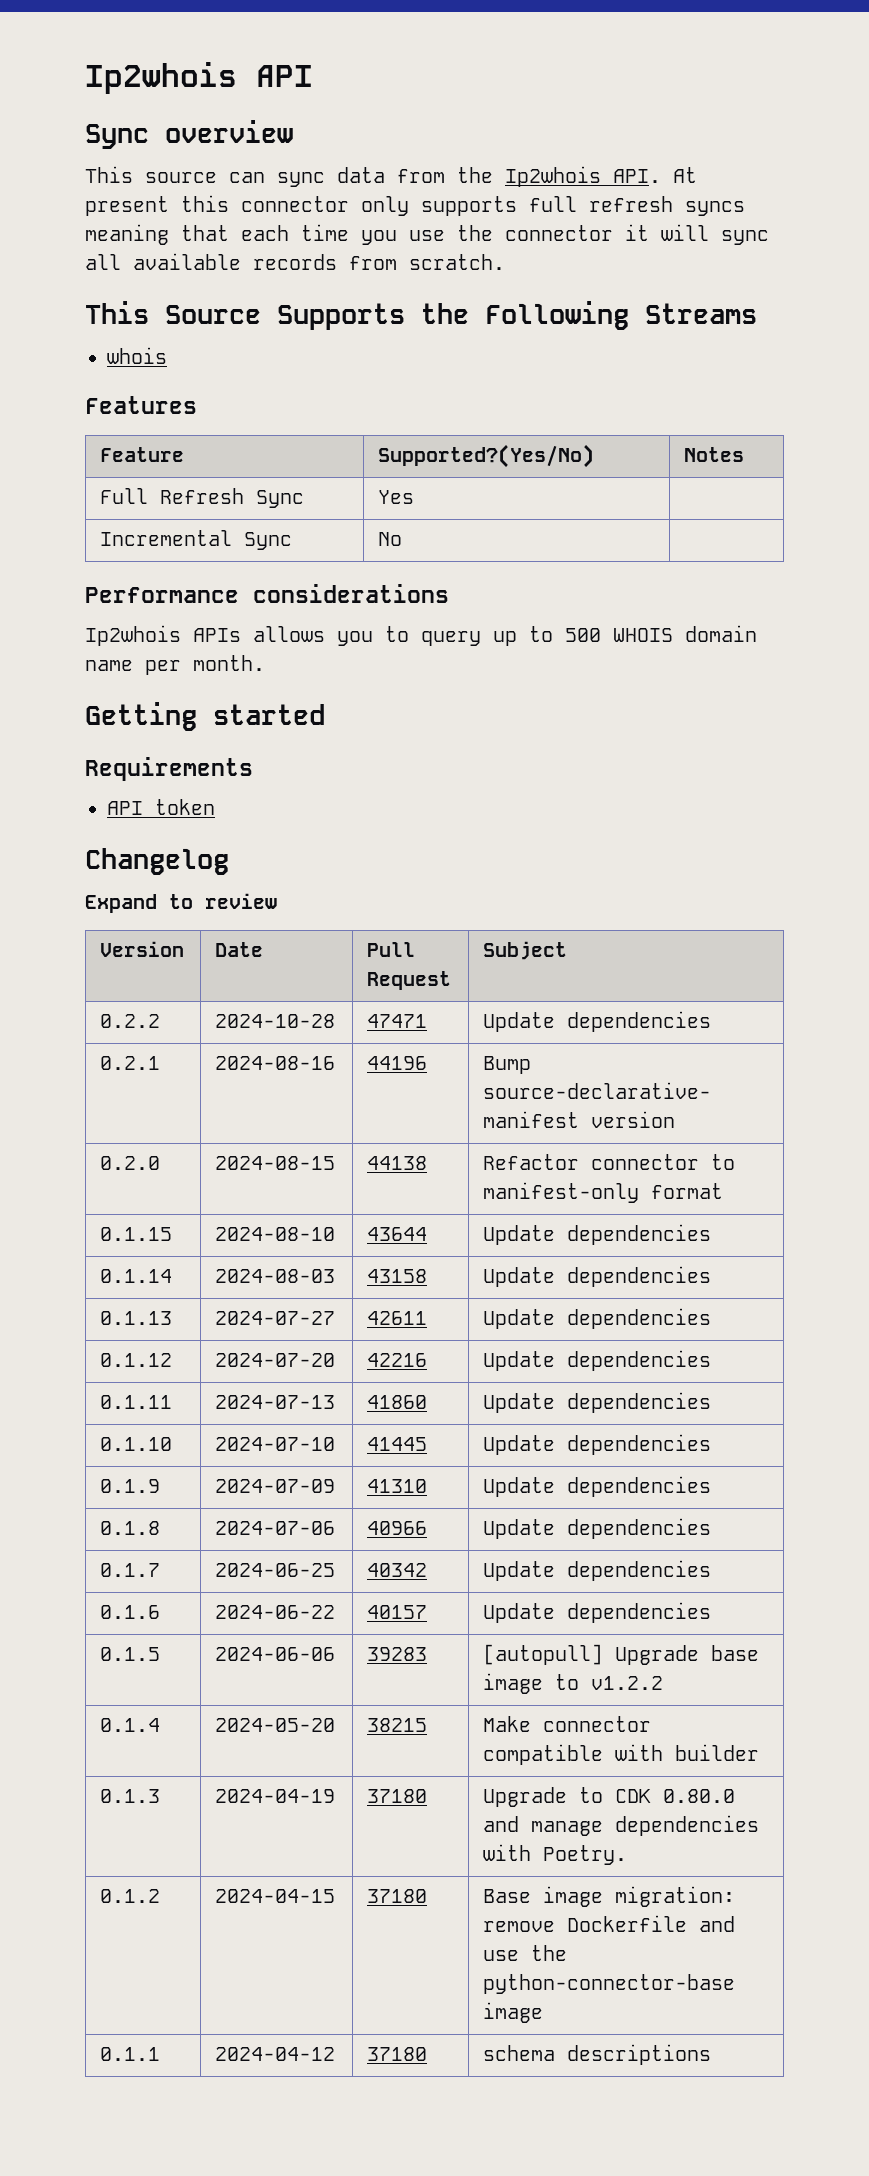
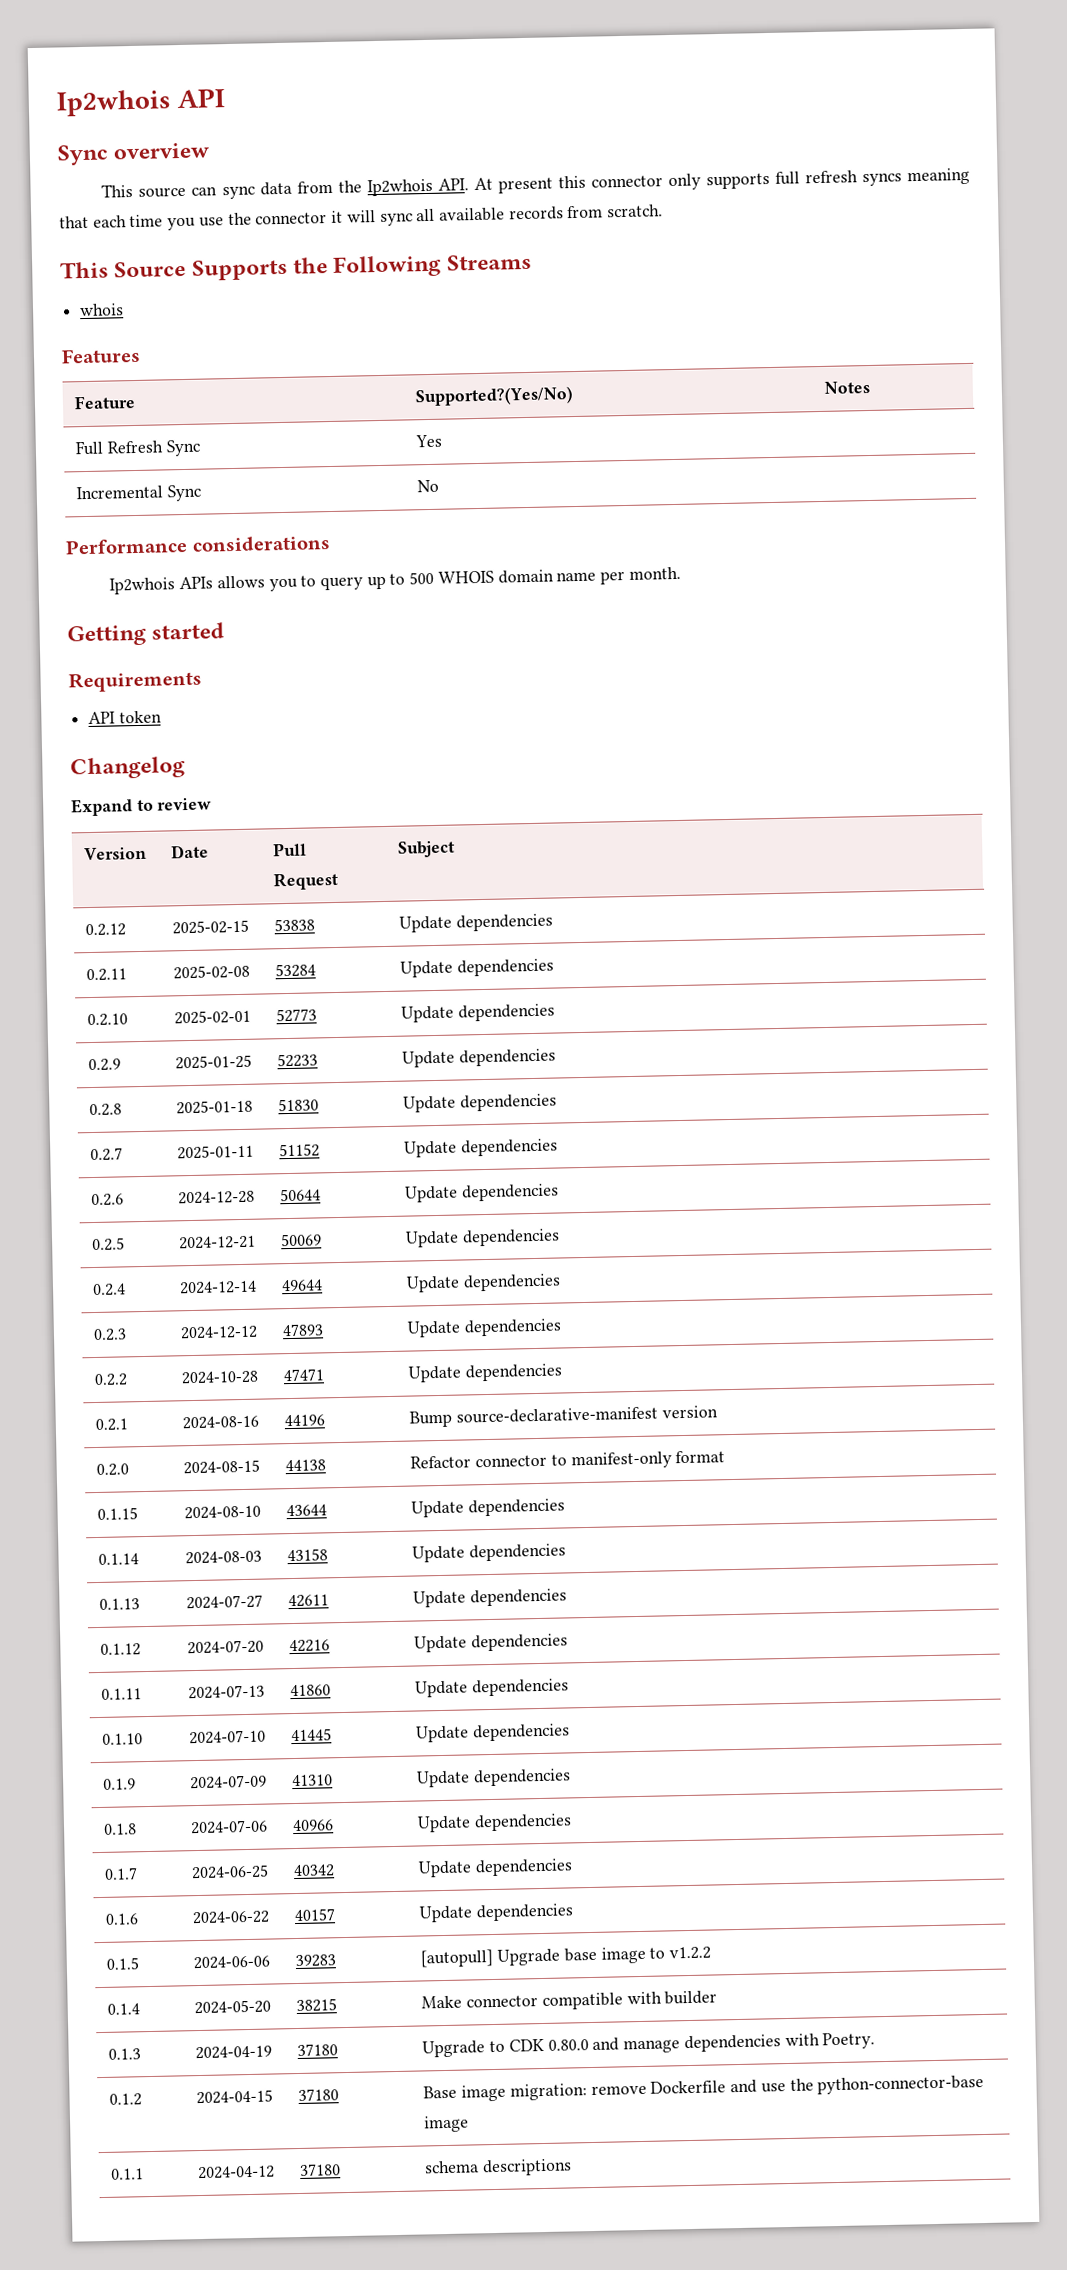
+ 0.2.12 | 2025-02-15 | 53838 | Update dependencies
+ 0.2.11 | 2025-02-08 | 53284 | Update dependencies
+ 0.2.10 | 2025-02-01 | 52773 | Update dependencies
+ 0.2.9 | 2025-01-25 | 52233 | Update dependencies
+ 0.2.8 | 2025-01-18 | 51830 | Update dependencies
+ 0.2.7 | 2025-01-11 | 51152 | Update dependencies
+ 0.2.6 | 2024-12-28 | 50644 | Update dependencies
+ 0.2.5 | 2024-12-21 | 50069 | Update dependencies
+ 0.2.4 | 2024-12-14 | 49644 | Update dependencies
+ 0.2.3 | 2024-12-12 | 47893 | Update dependencies

